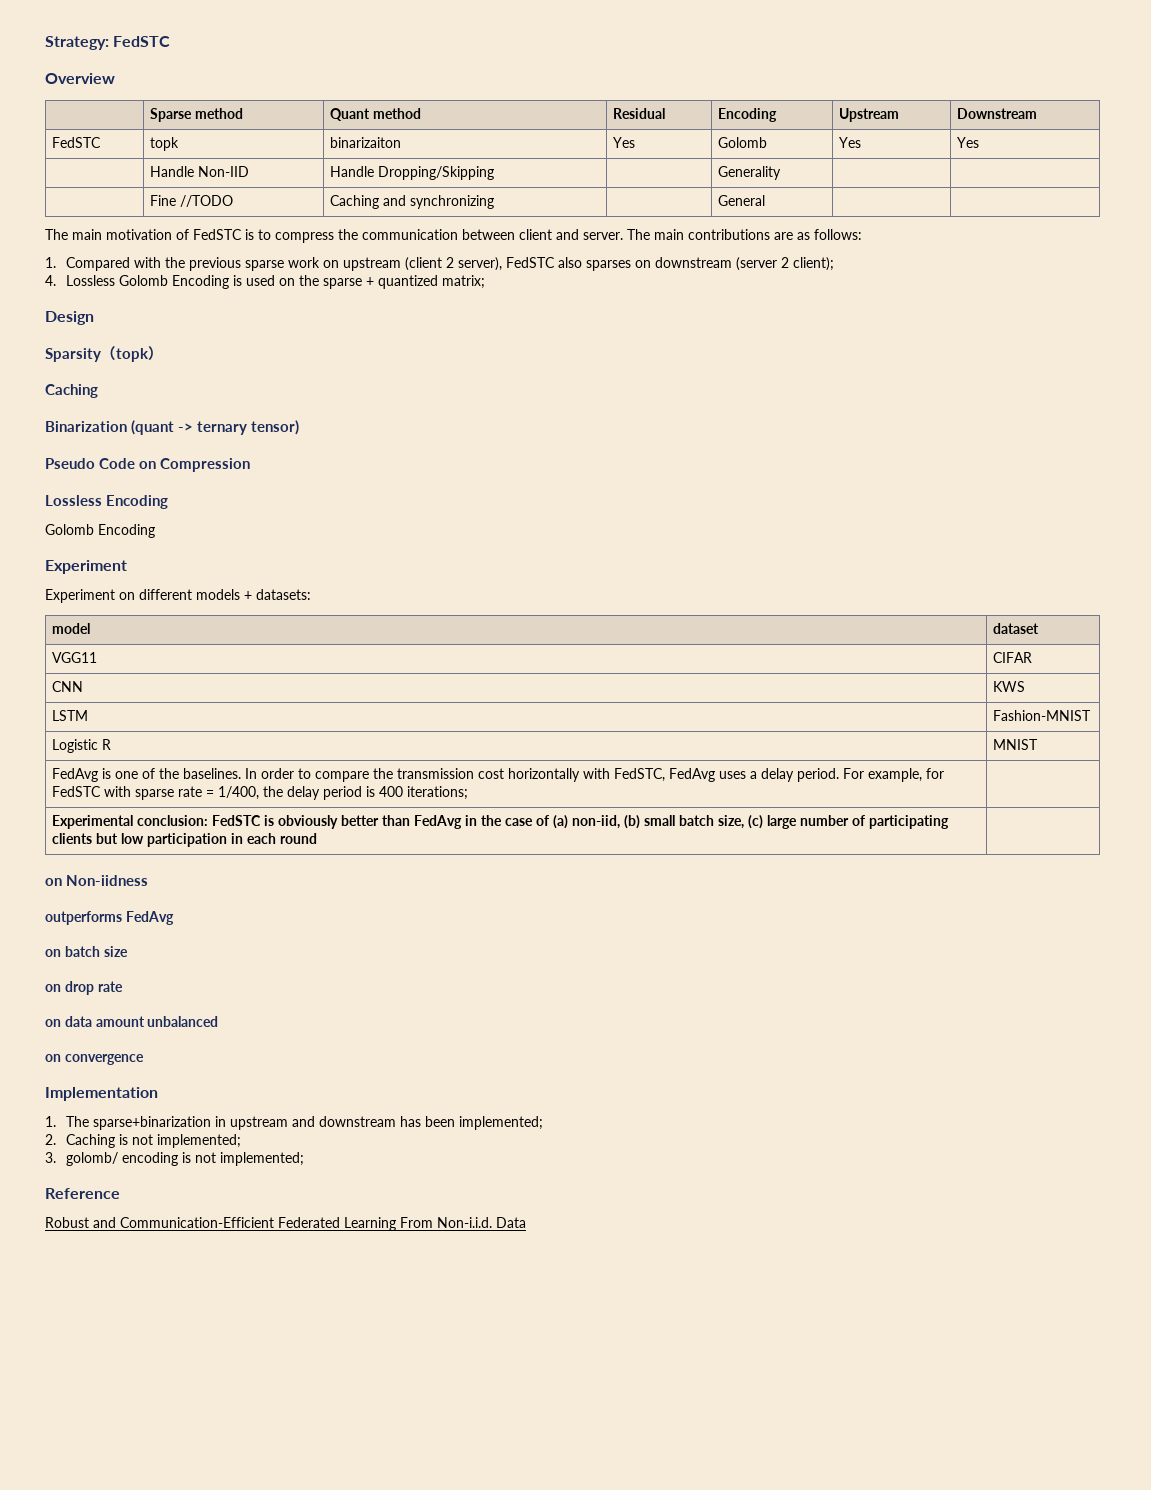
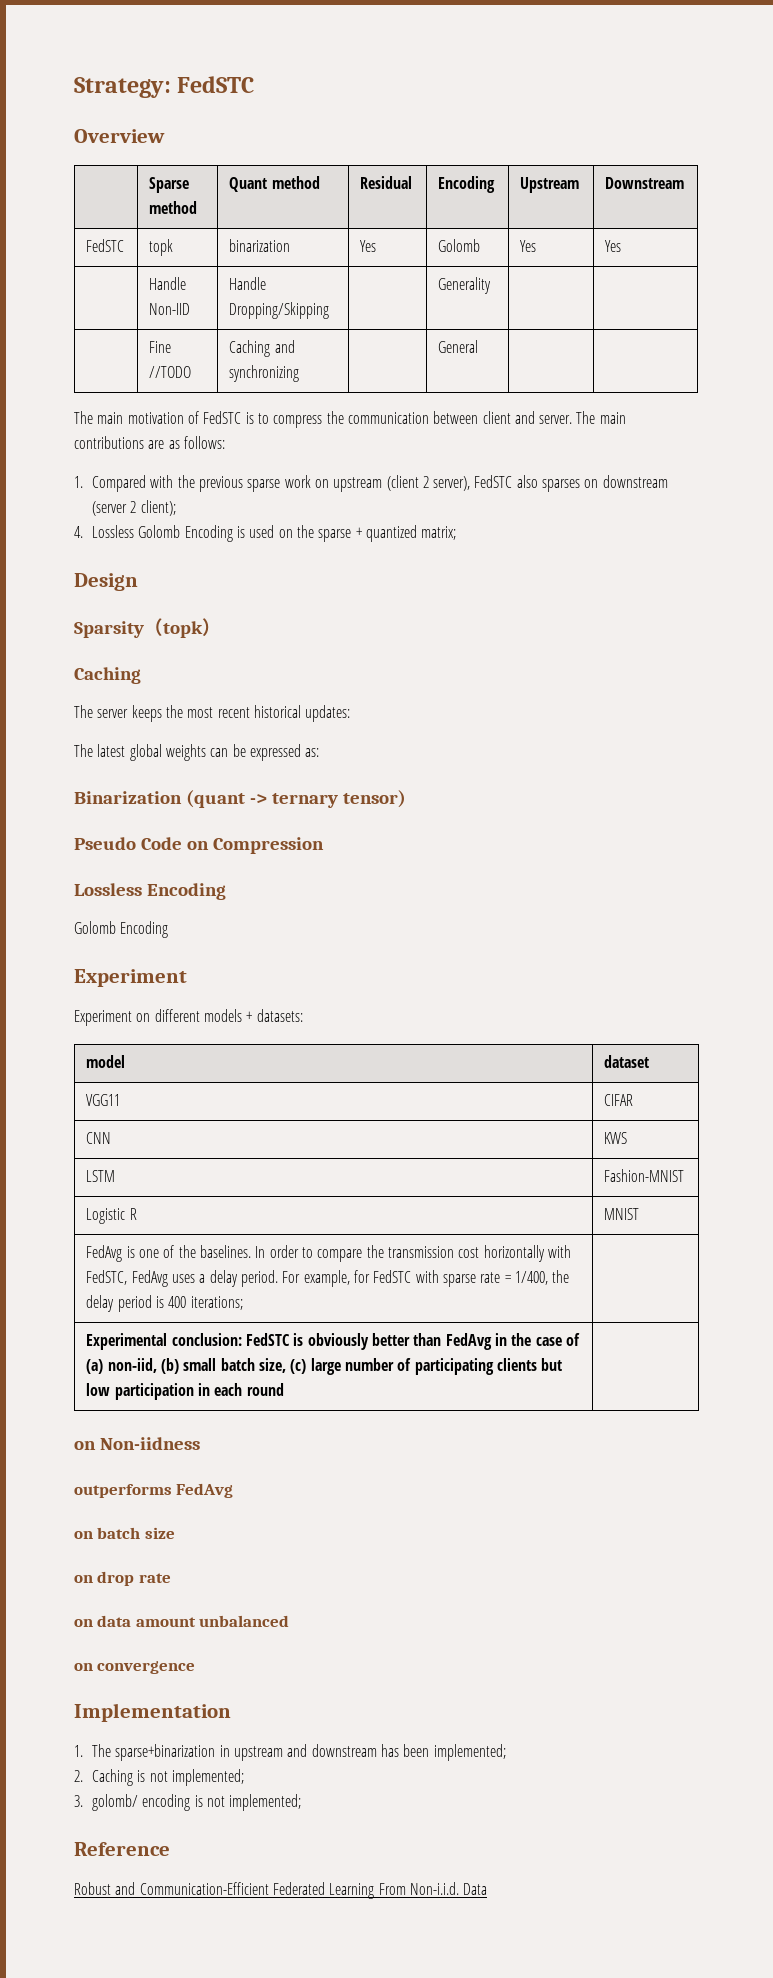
- FedSTC | topk | binarizaiton | Yes | Golomb | Yes | Yes
+ FedSTC | topk | binarization | Yes | Golomb | Yes | Yes
+ The server keeps the most recent historical updates:
+ The latest global weights can be expressed as:

